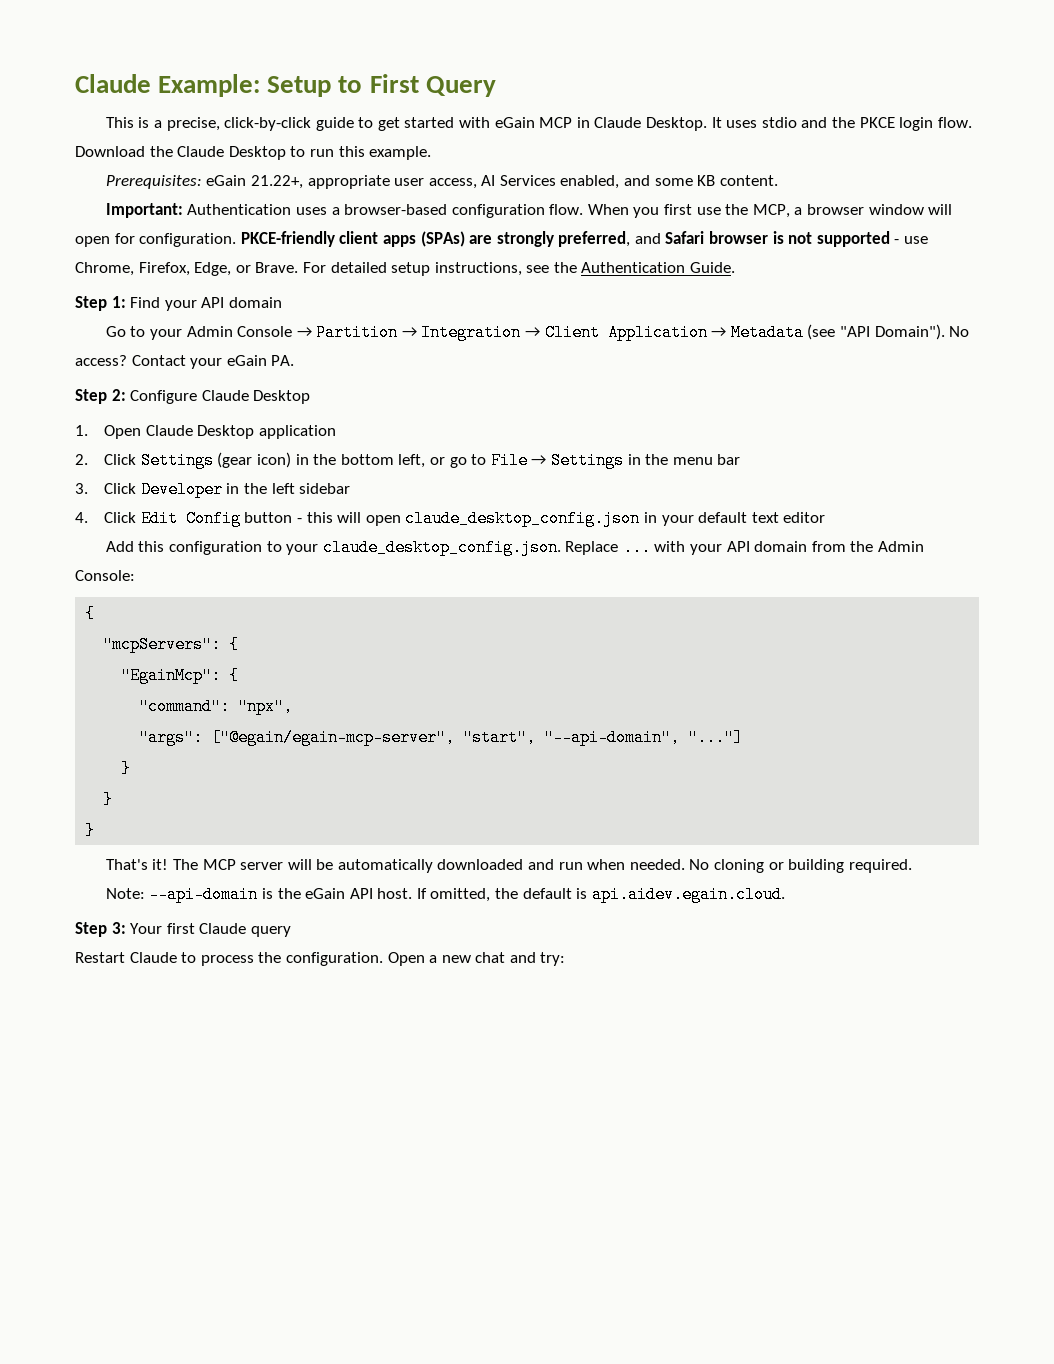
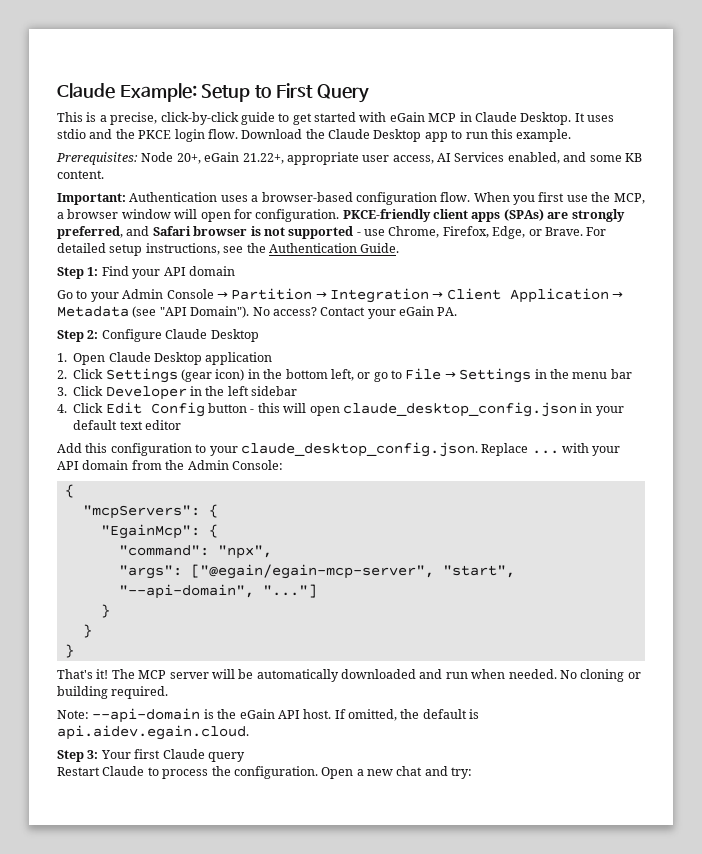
- Download the Claude Desktop to run this example.
+ Download the Claude Desktop app to run this example.
- Prerequisites: eGain 21.22+, appropriate user access, AI Services enabled, and some KB content.
+ Prerequisites: Node 20+, eGain 21.22+, appropriate user access, AI Services enabled, and some KB content.

